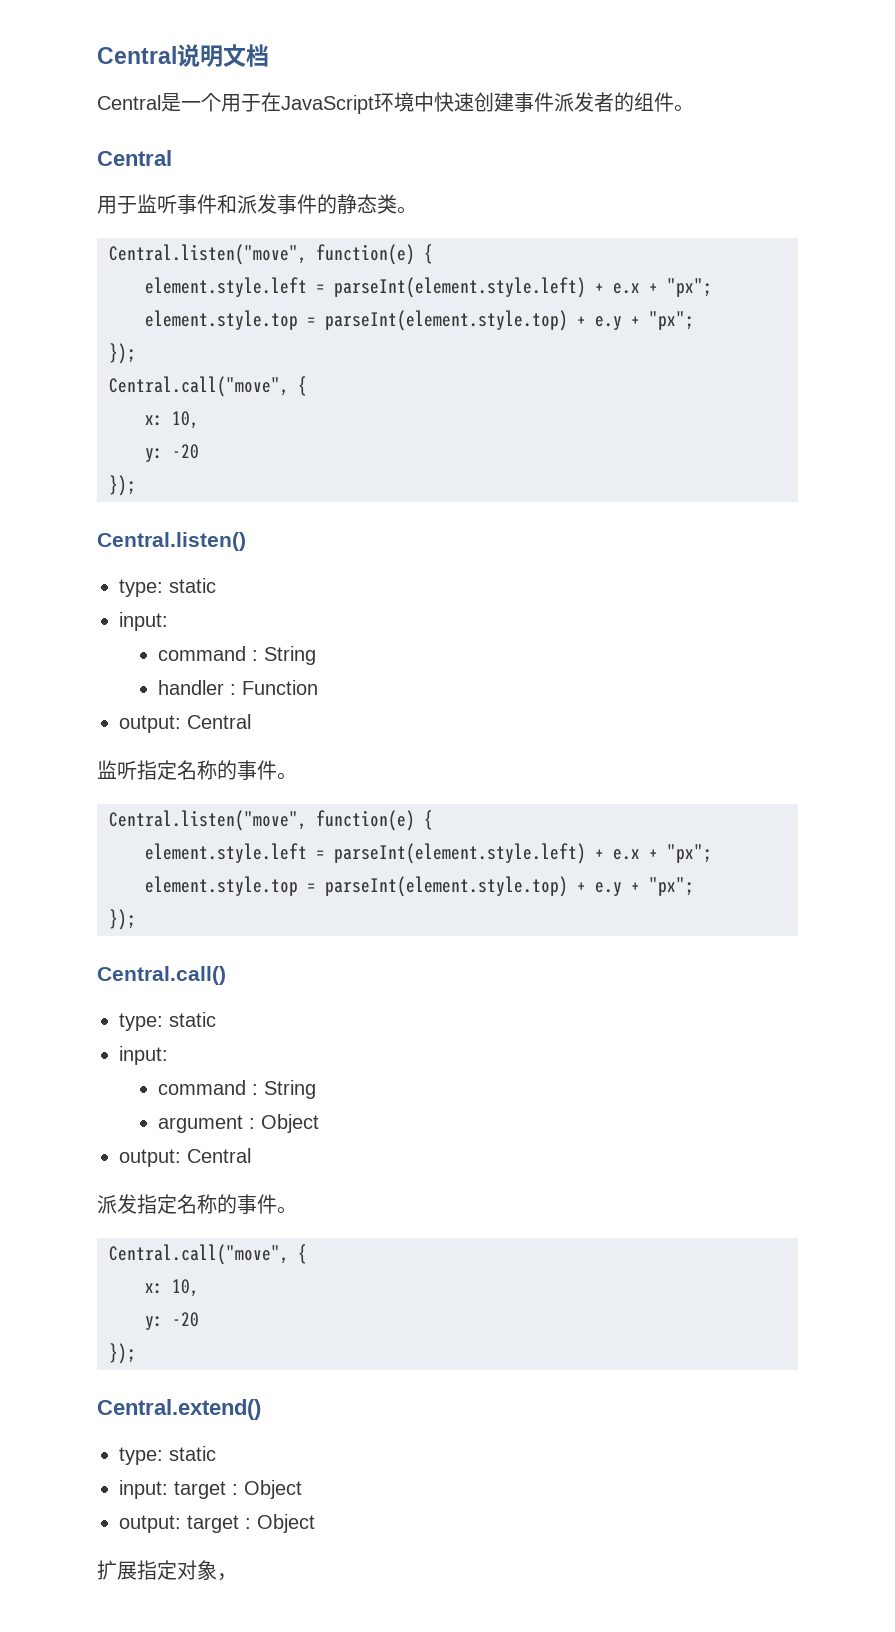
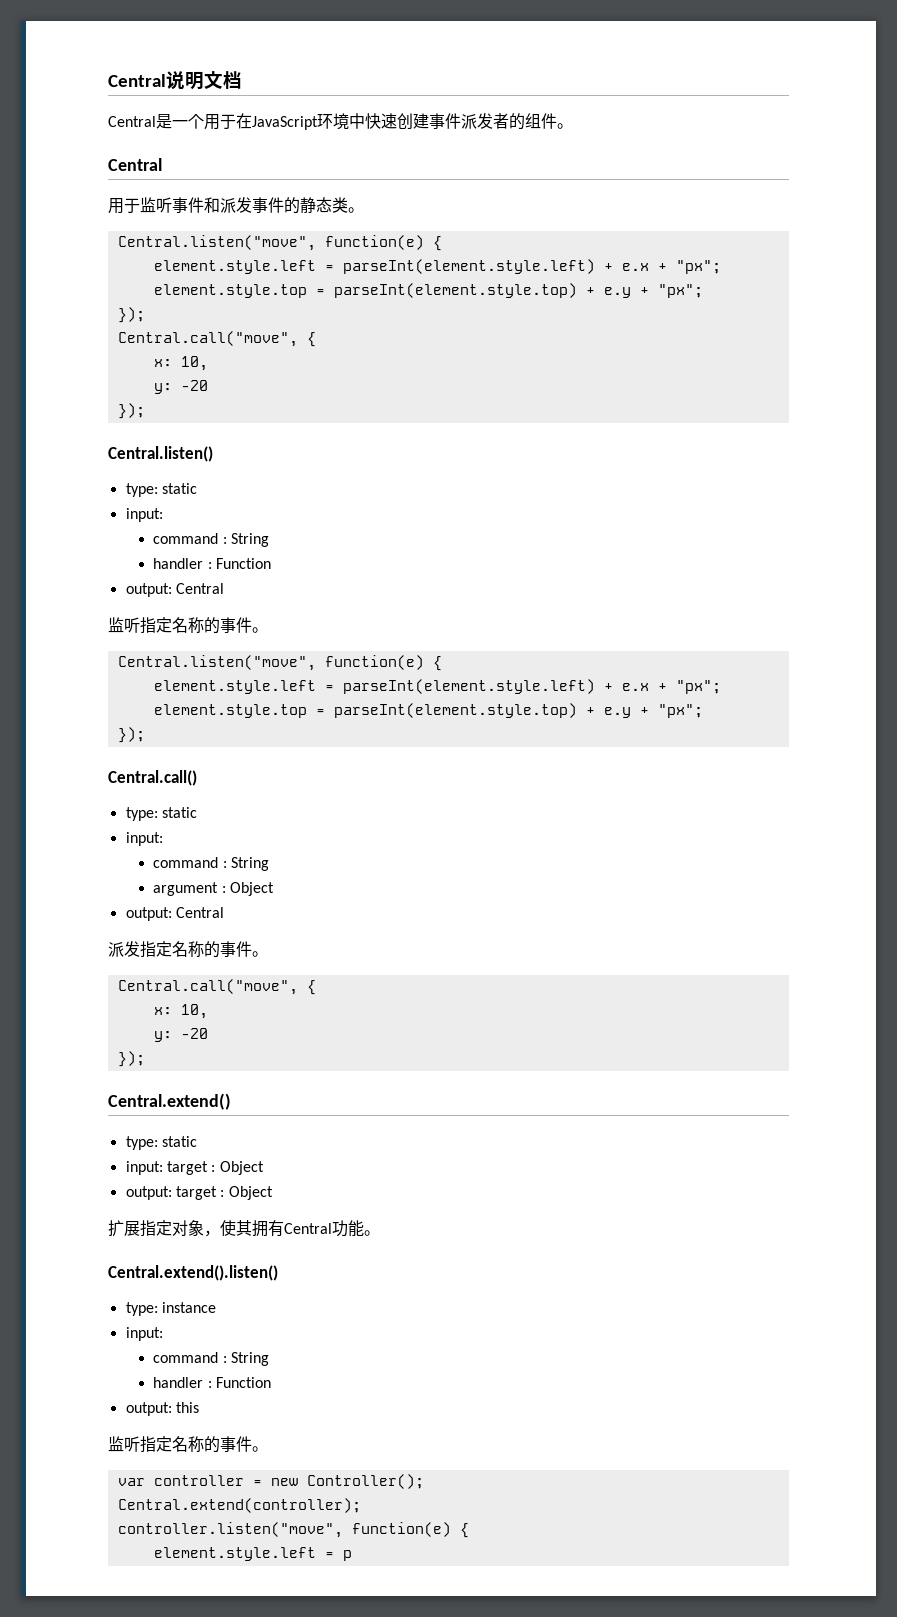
- 扩展指定对象，
+ 扩展指定对象，使其拥有Central功能。
+ Central.extend().listen()
+ type: instance
+ input:
+ command : String
+ handler : Function
+ output: this
+ 监听指定名称的事件。
+ var controller = new Controller();
+ Central.extend(controller);
+ controller.listen("move", function(e) {
+ element.style.left = p

